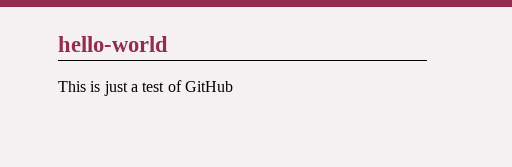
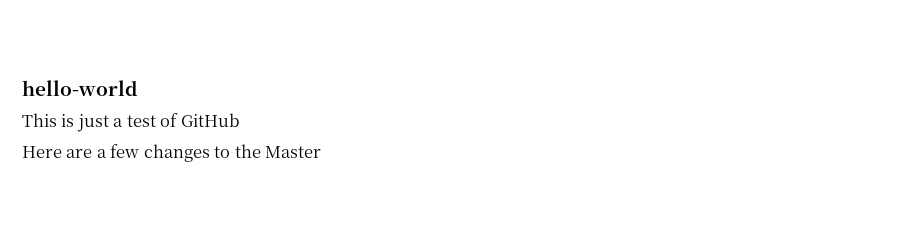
+ Here are a few changes to the Master

